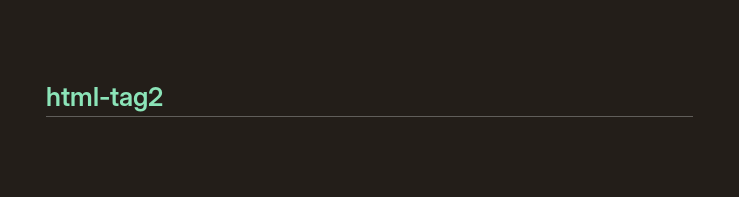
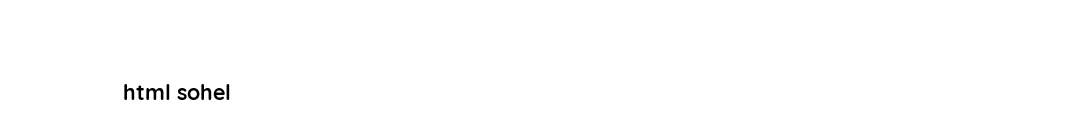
- html-tag2
+ html sohel

